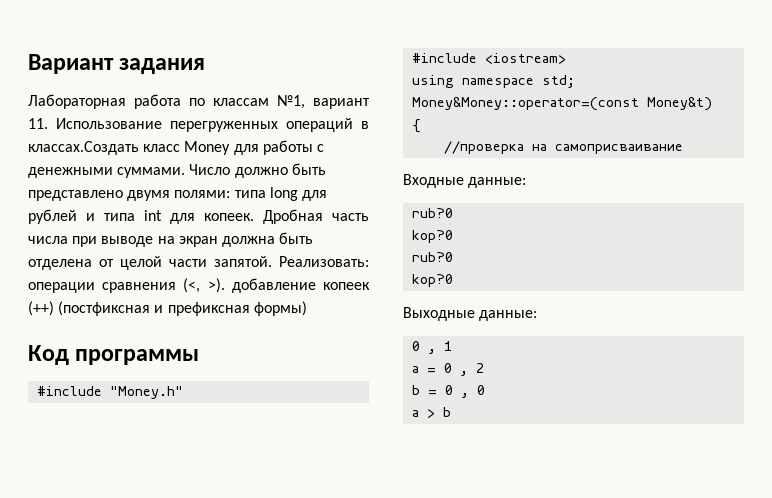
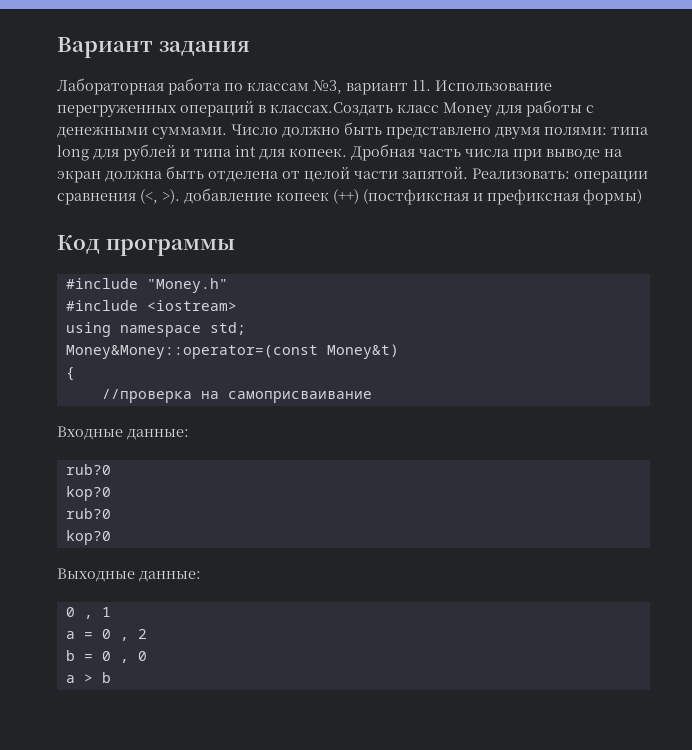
- Лабораторная работа по классам №1, вариант 11. Использование перегруженных операций в классах.Создать класс Моnеу для работы с денежными суммами.
+ Лабораторная работа по классам №3, вариант 11. Использование перегруженных операций в классах.Создать класс Моnеу для работы с денежными суммами.

